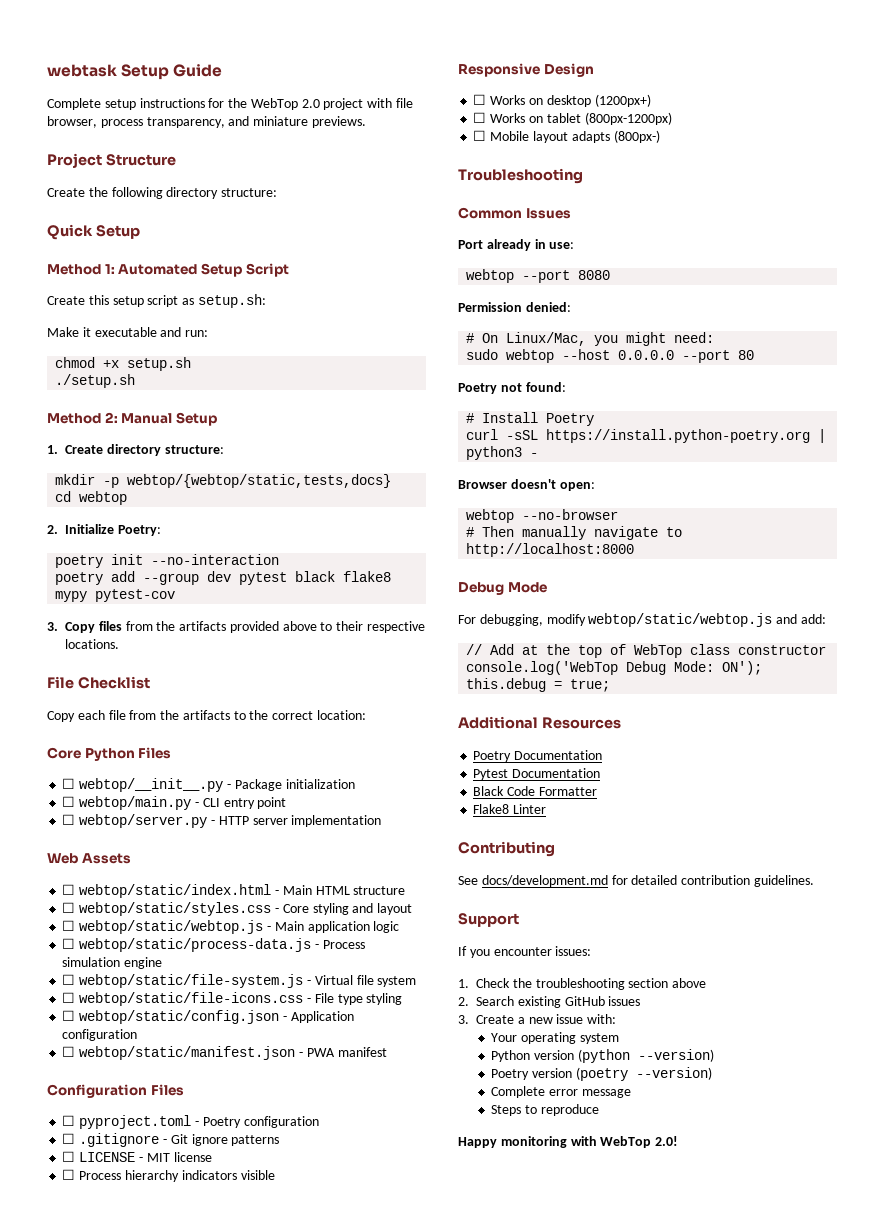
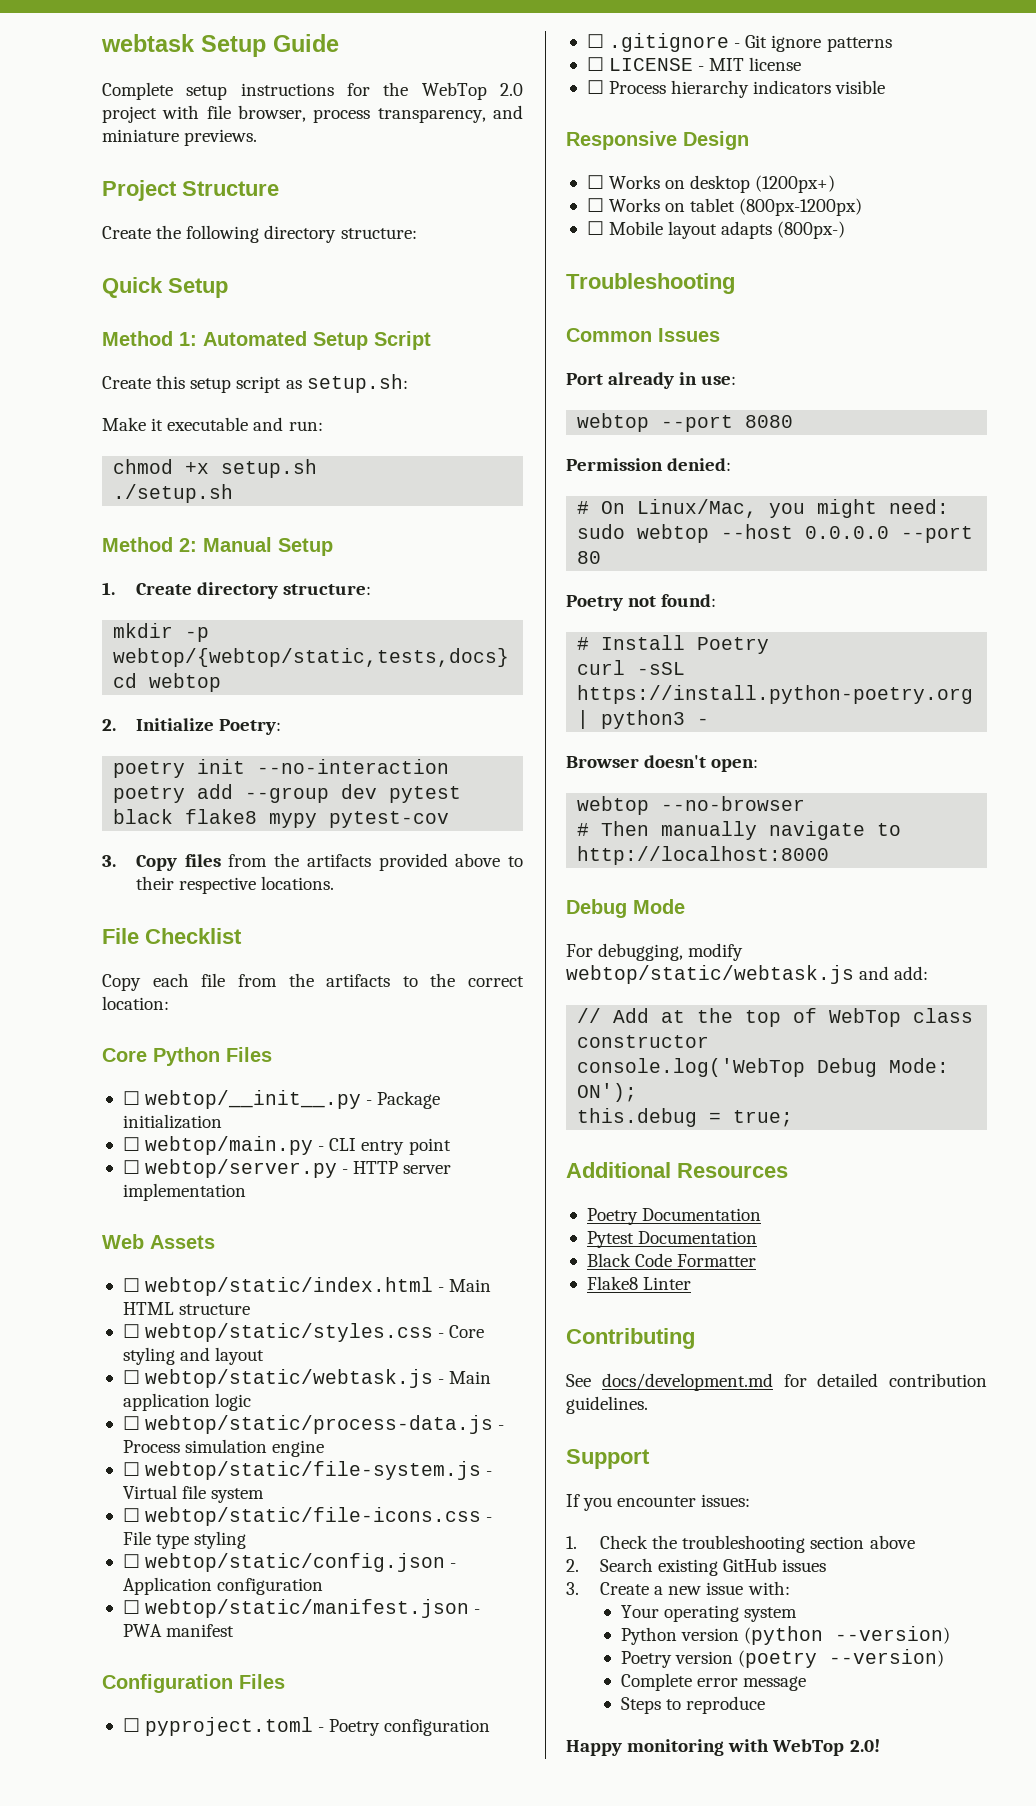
- ☐ webtop/static/webtop.js - Main application logic
+ ☐ webtop/static/webtask.js - Main application logic
- For debugging, modify webtop/static/webtop.js and add:
+ For debugging, modify webtop/static/webtask.js and add:

